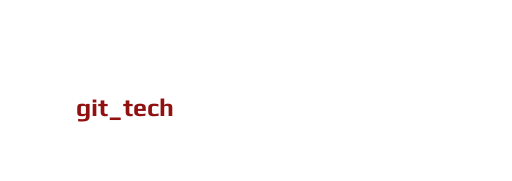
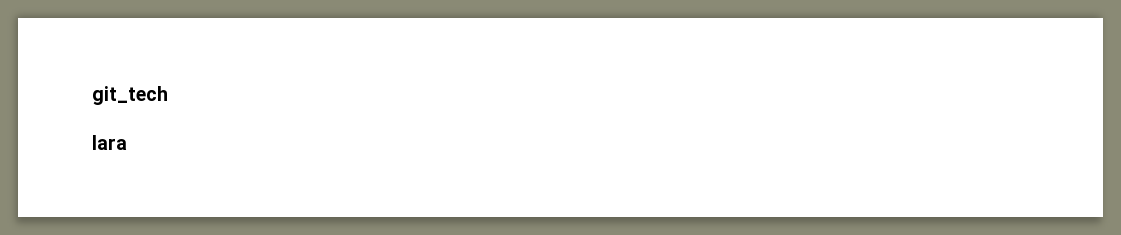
+ lara

